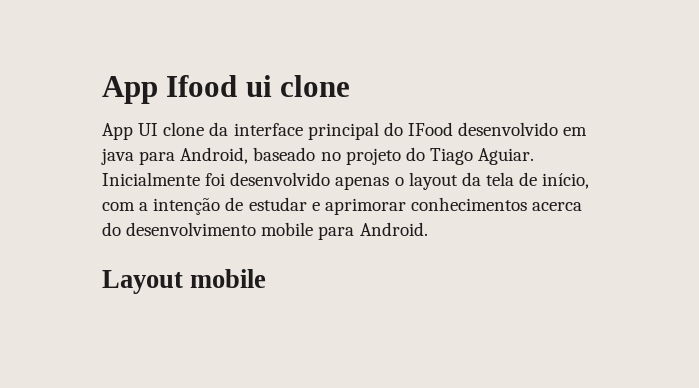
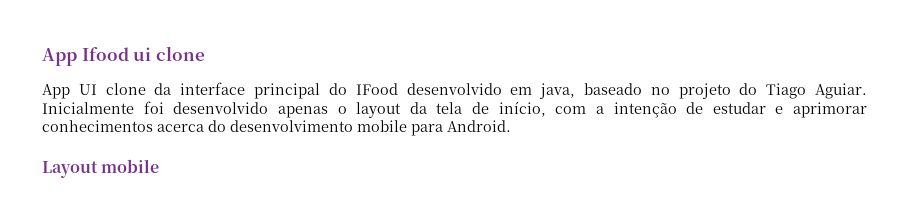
- App UI clone da interface principal do IFood desenvolvido em java para Android, baseado no projeto do Tiago Aguiar.
+ App UI clone da interface principal do IFood desenvolvido em java, baseado no projeto do Tiago Aguiar.

